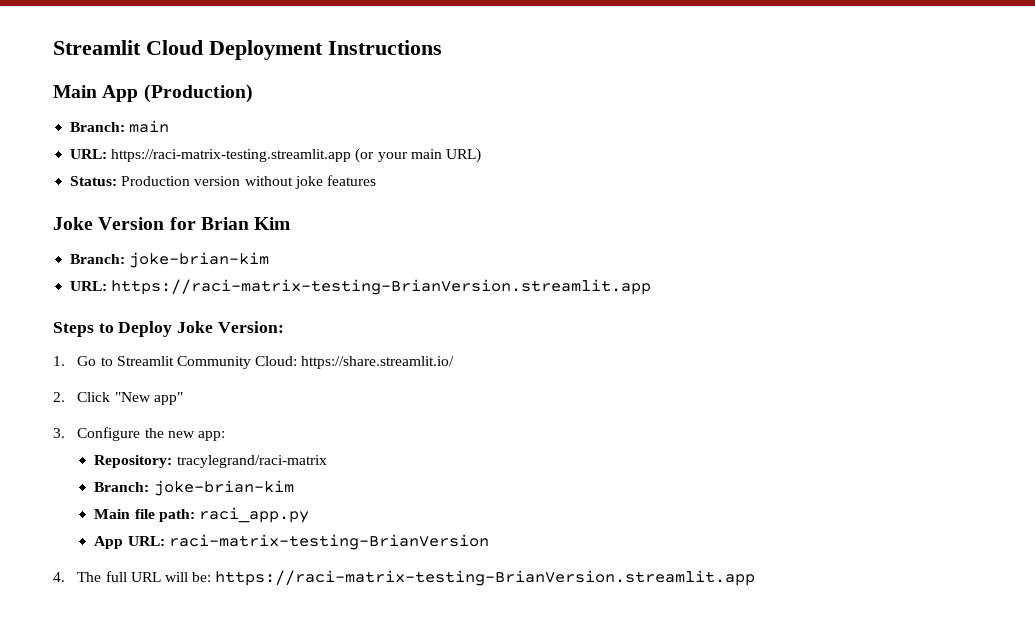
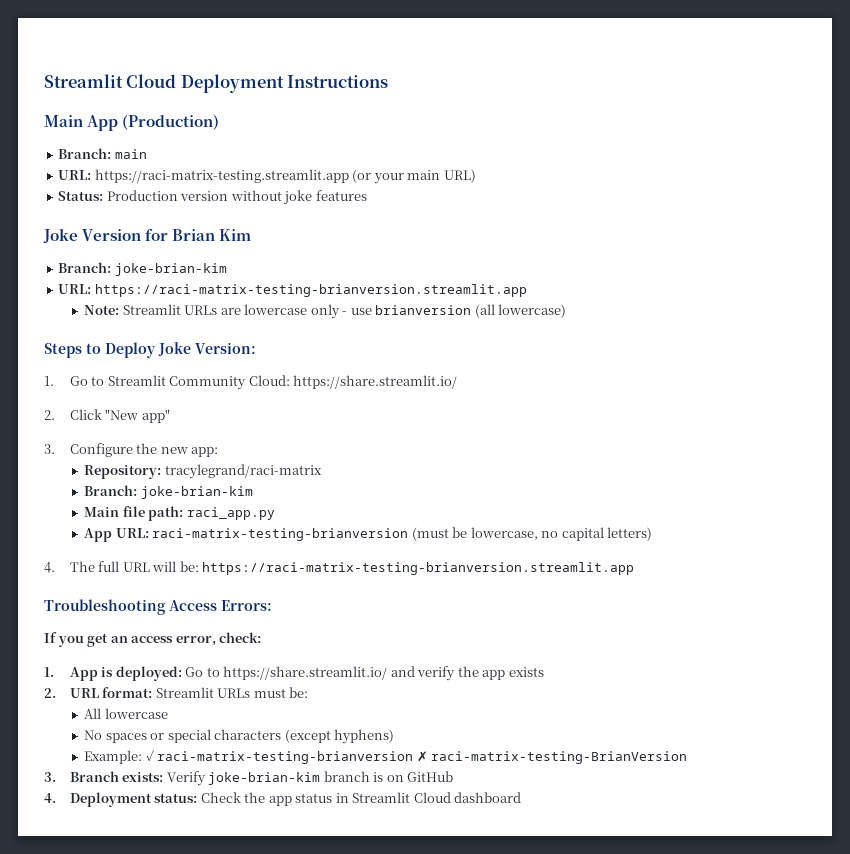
- URL: https://raci-matrix-testing-BrianVersion.streamlit.app
+ URL: https://raci-matrix-testing-brianversion.streamlit.app
+ Note: Streamlit URLs are lowercase only - use brianversion (all lowercase)
- App URL: raci-matrix-testing-BrianVersion
+ App URL: raci-matrix-testing-brianversion (must be lowercase, no capital letters)
- 4. The full URL will be: https://raci-matrix-testing-BrianVersion.streamlit.app
+ 4. The full URL will be: https://raci-matrix-testing-brianversion.streamlit.app
+ Troubleshooting Access Errors:
+ If you get an access error, check:
+ 1. App is deployed: Go to https://share.streamlit.io/ and verify the app exists
+ 2. URL format: Streamlit URLs must be:
+ All lowercase
+ No spaces or special characters (except hyphens)
+ Example: ✓ raci-matrix-testing-brianversion ✗ raci-matrix-testing-BrianVersion
+ 3. Branch exists: Verify joke-brian-kim branch is on GitHub
+ 4. Deployment status: Check the app status in Streamlit Cloud dashboard

